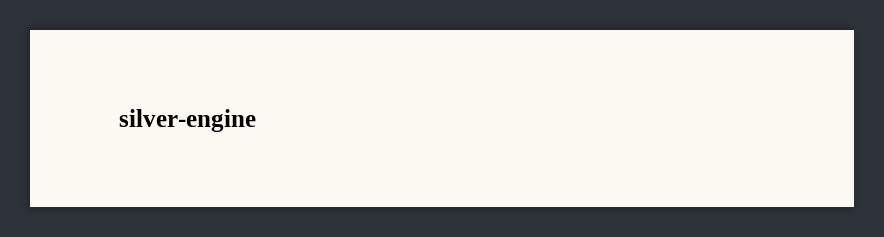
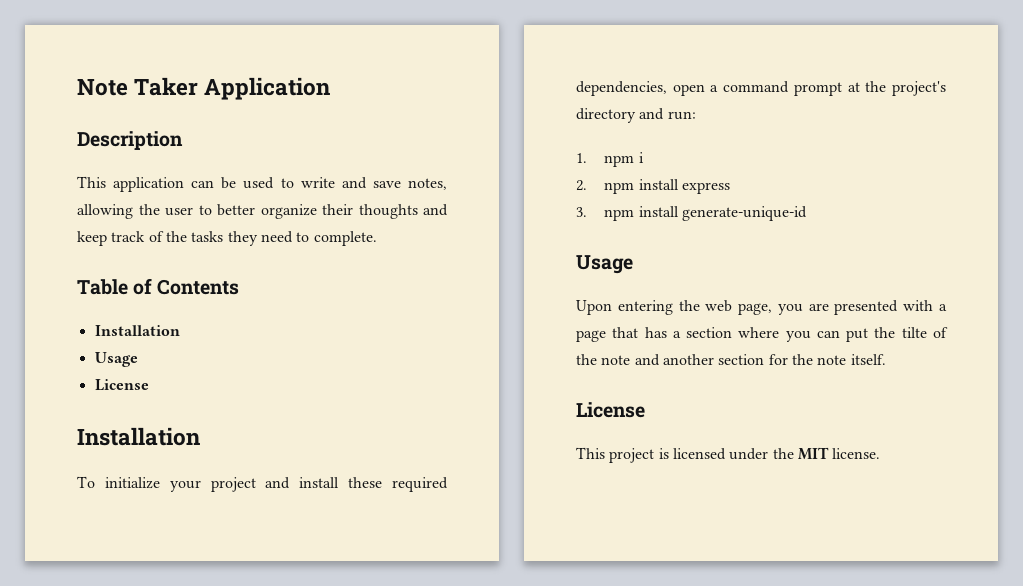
- silver-engine
+ Note Taker Application
+ Description
+ This application can be used to write and save notes, allowing the user to better organize their thoughts and keep track of the tasks they need to complete.
+ Table of Contents
+ Installation
+ Usage
+ License
+ Installation
+ To initialize your project and install these required dependencies, open a command prompt at the project's directory and run:
+ 1. npm i
+ 2. npm install express
+ 3. npm install generate-unique-id
+ Usage
+ Upon entering the web page, you are presented with a page that has a section where you can put the tilte of the note and another section for the note itself.
+ License
+ This project is licensed under the MIT license.

